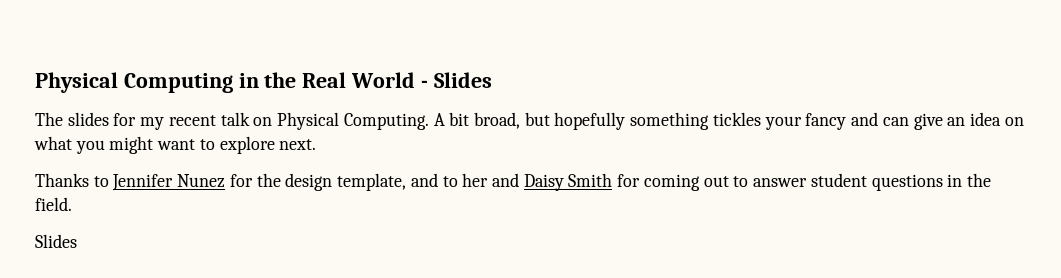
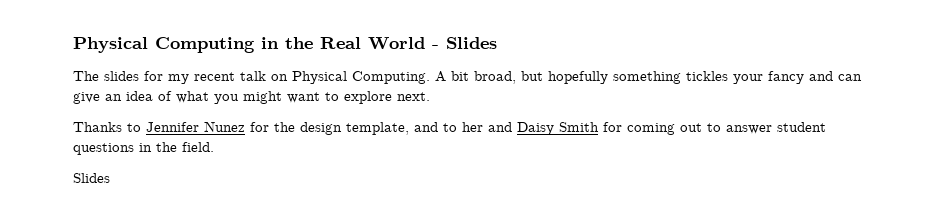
- A bit broad, but hopefully something tickles your fancy and can give an idea on what you might want to explore next.
+ A bit broad, but hopefully something tickles your fancy and can give an idea of what you might want to explore next.

